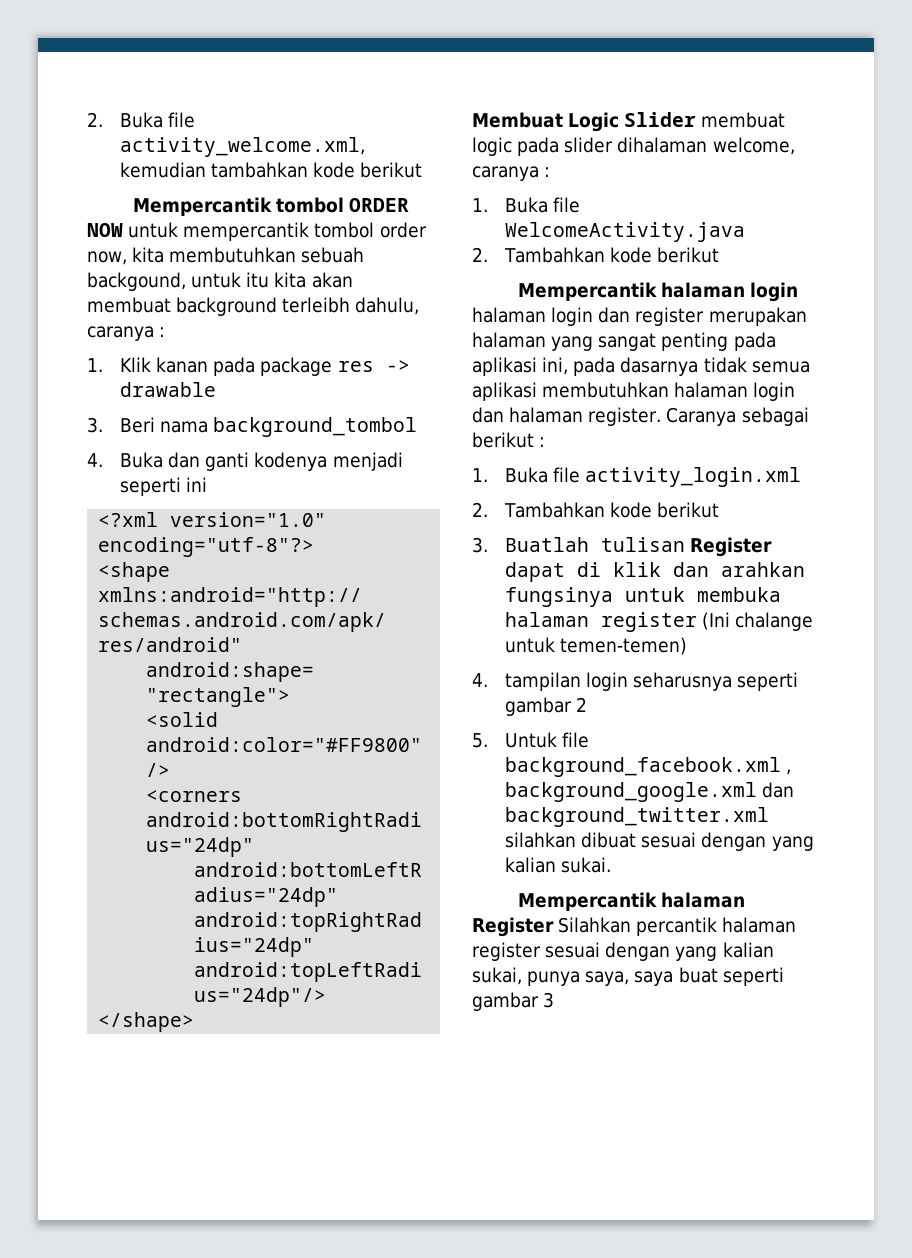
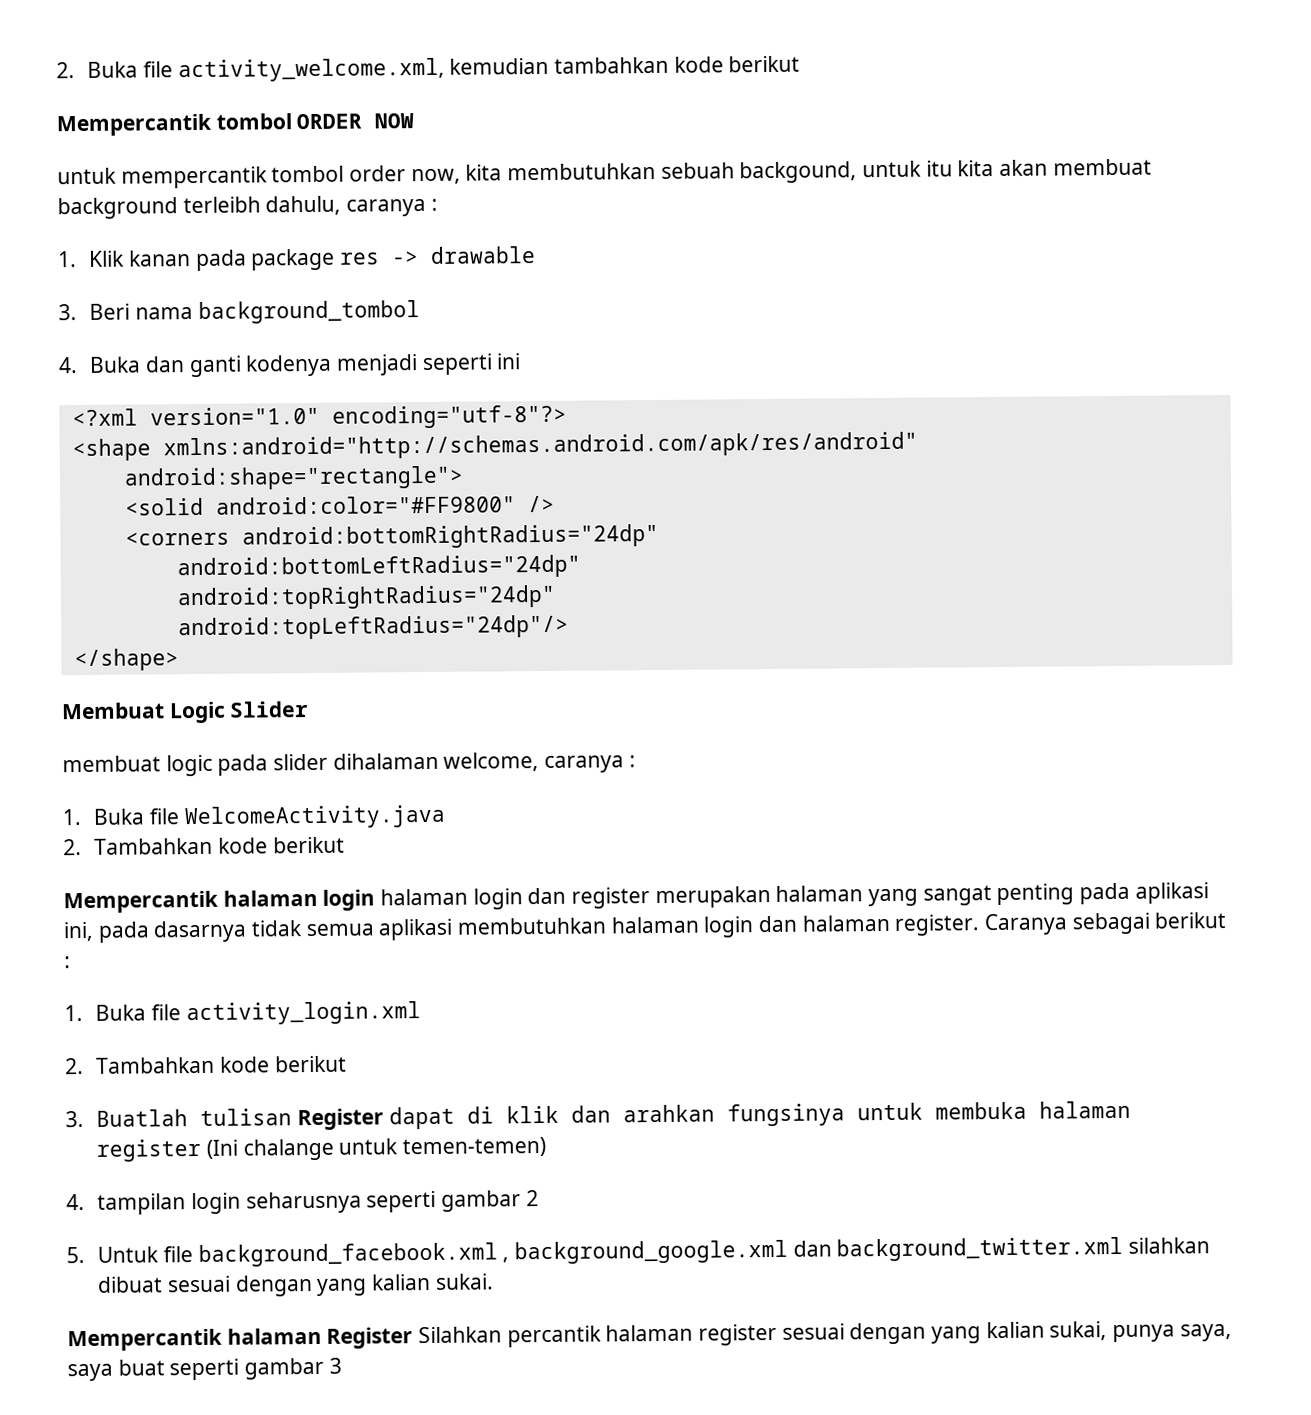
- Mempercantik tombol ORDER NOW untuk mempercantik tombol order now, kita membutuhkan sebuah backgound, untuk itu kita akan membuat background terleibh dahulu, caranya :
+ Mempercantik tombol ORDER NOW
+ untuk mempercantik tombol order now, kita membutuhkan sebuah backgound, untuk itu kita akan membuat background terleibh dahulu, caranya :
- Membuat Logic Slider membuat logic pada slider dihalaman welcome, caranya :
+ Membuat Logic Slider
+ membuat logic pada slider dihalaman welcome, caranya :

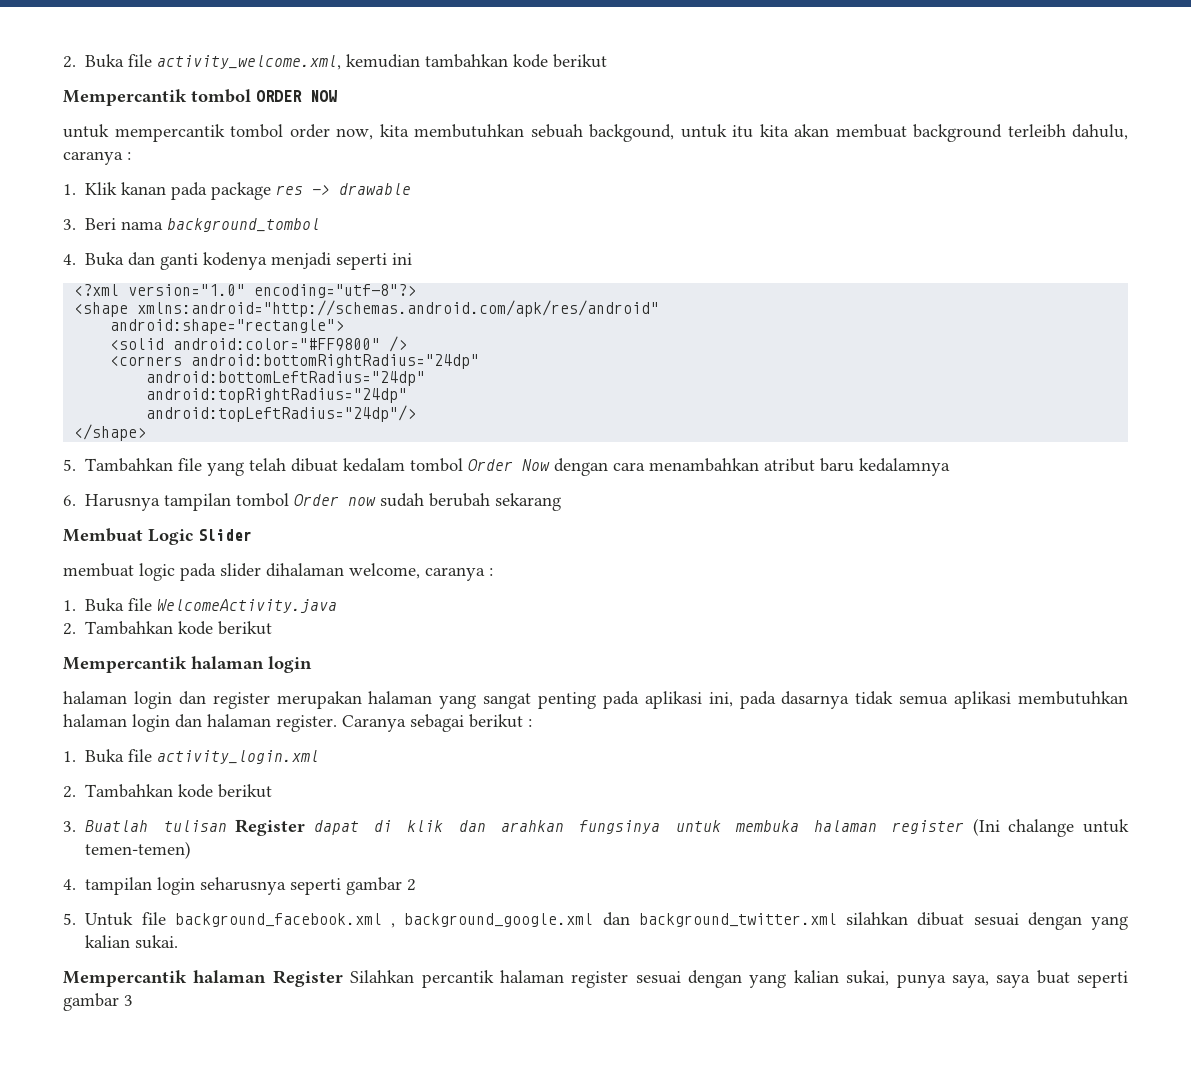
+ 5. Tambahkan file yang telah dibuat kedalam tombol Order Now dengan cara menambahkan atribut baru kedalamnya
+ 6. Harusnya tampilan tombol Order now sudah berubah sekarang
- Mempercantik halaman login halaman login dan register merupakan halaman yang sangat penting pada aplikasi ini, pada dasarnya tidak semua aplikasi membutuhkan halaman login dan halaman register.
+ Mempercantik halaman login
+ halaman login dan register merupakan halaman yang sangat penting pada aplikasi ini, pada dasarnya tidak semua aplikasi membutuhkan halaman login dan halaman register.

